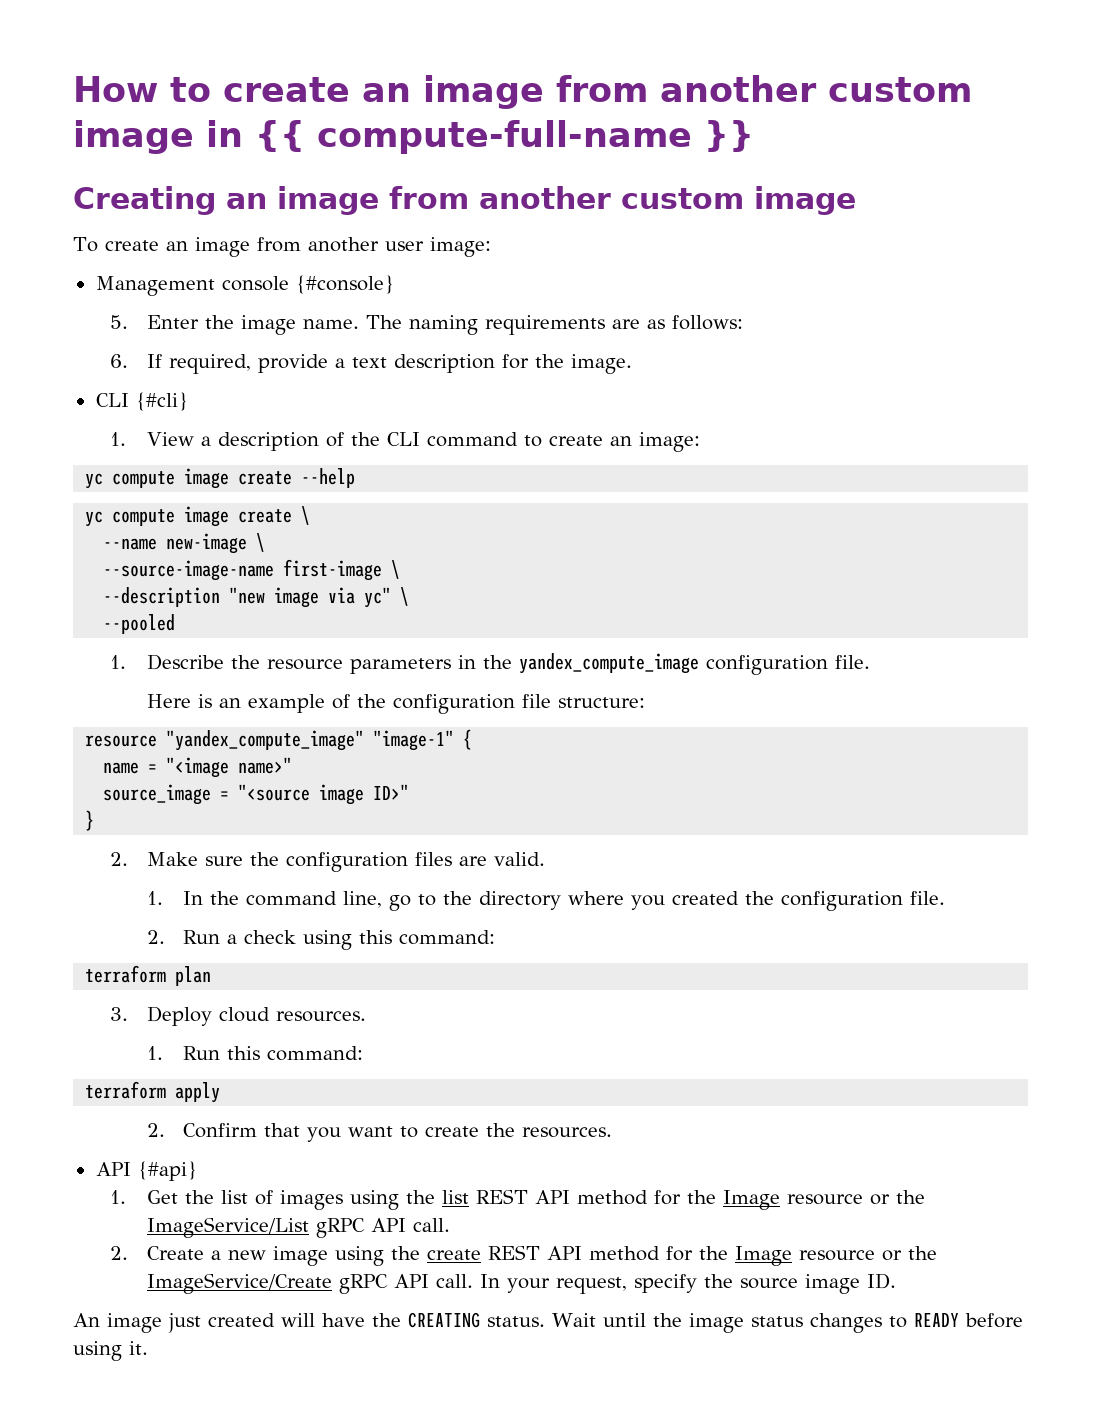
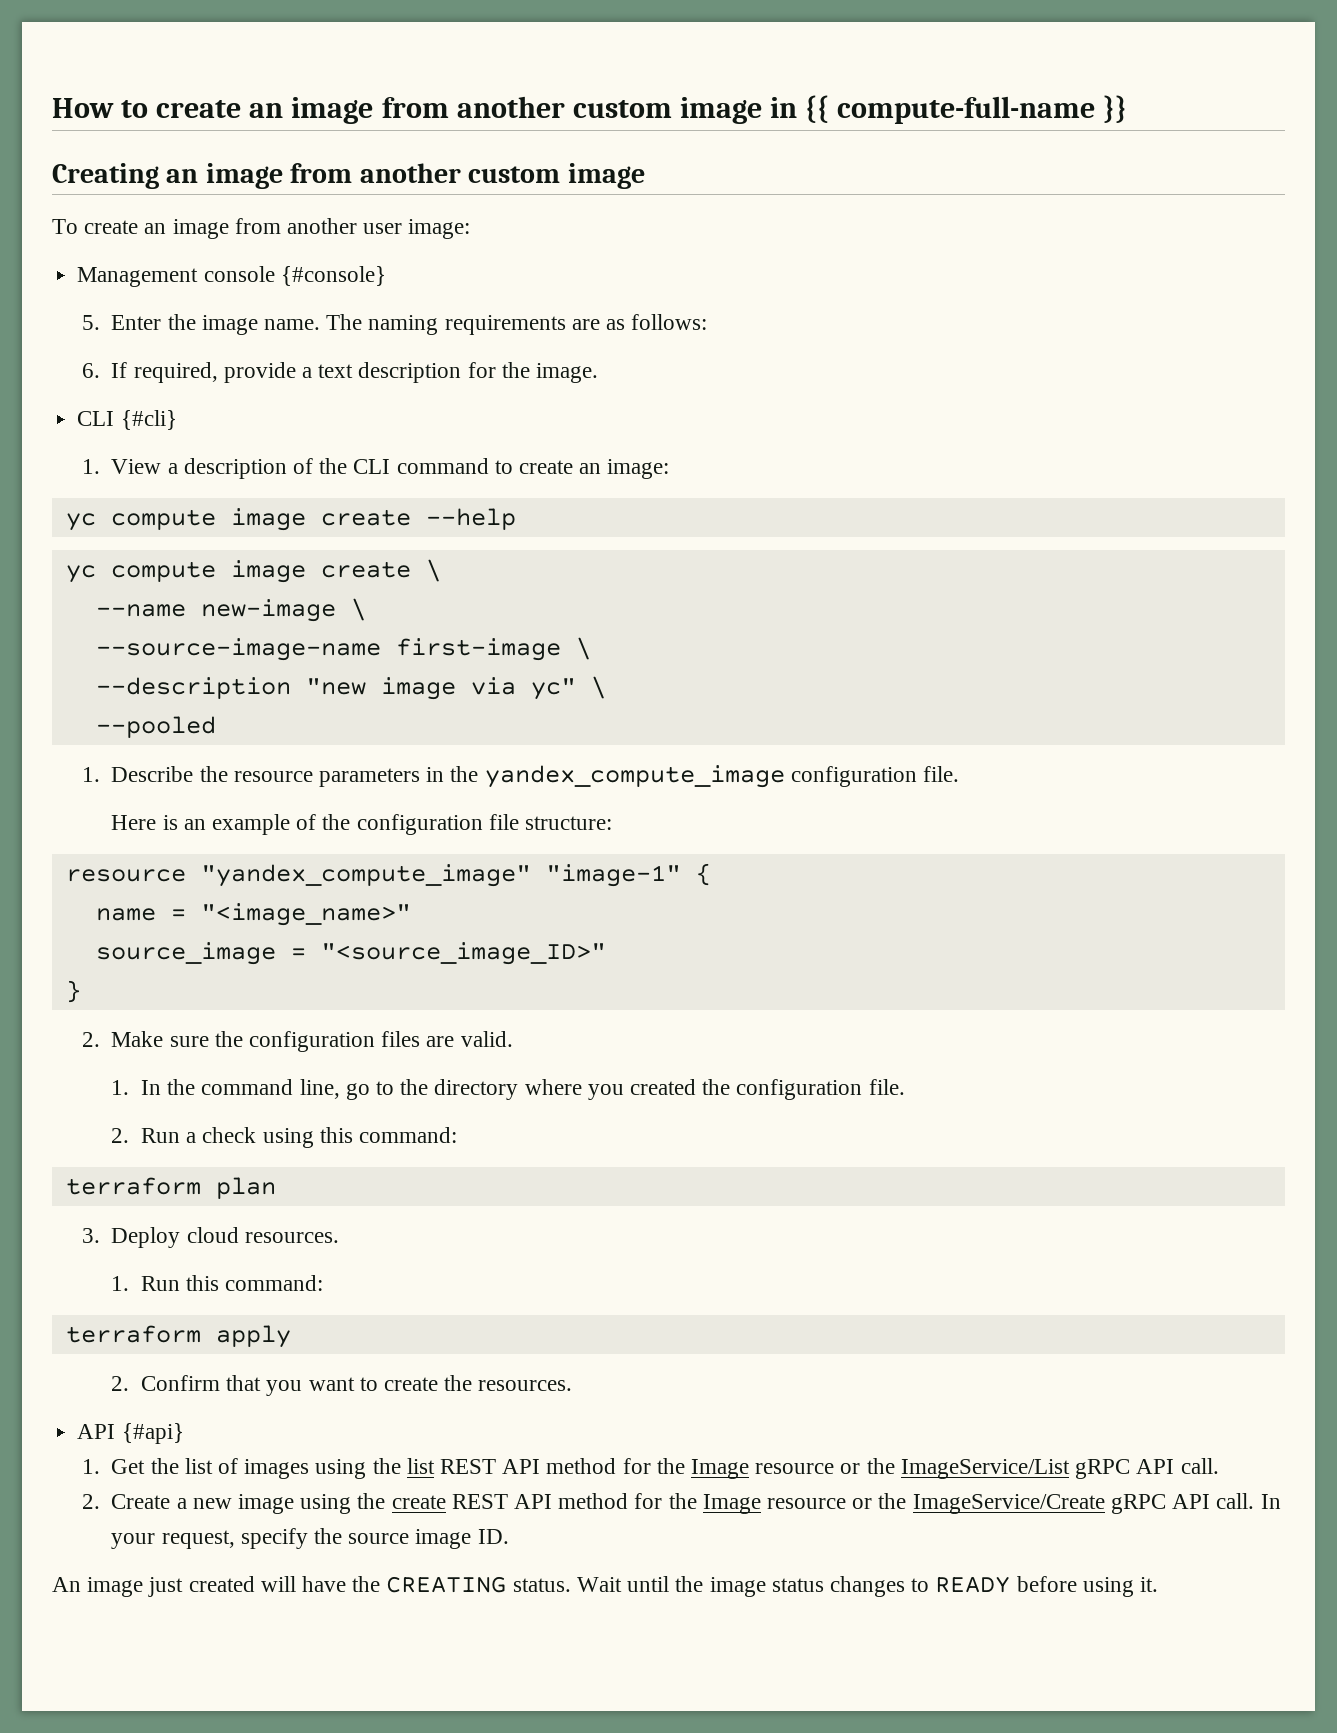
- name = "<image name>"
+ name = "<image_name>"
- source_image = "<source image ID>"
+ source_image = "<source_image_ID>"

